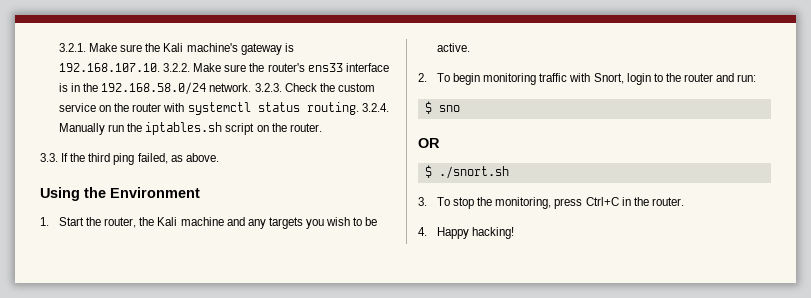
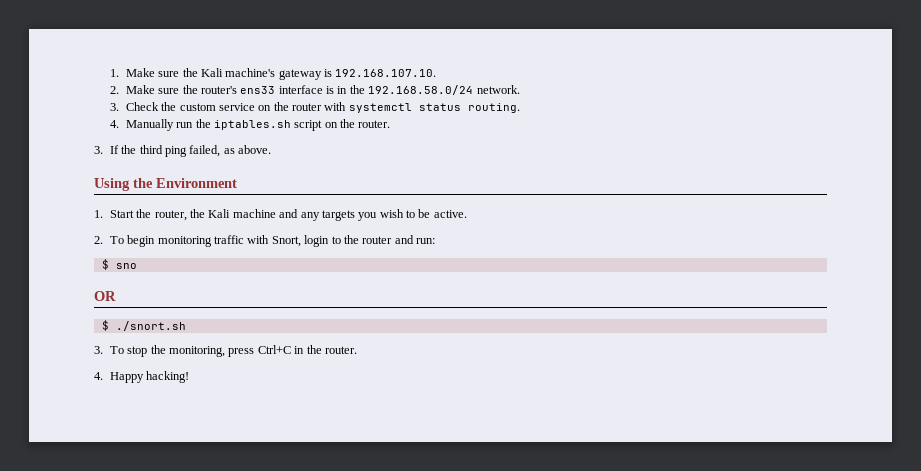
- 3.2.1. Make sure the Kali machine's gateway is 192.168.107.10. 3.2.2. Make sure the router's ens33 interface is in the 192.168.58.0/24 network. 3.2.3. Check the custom service on the router with systemctl status routing. 3.2.4. Manually run the iptables.sh script on the router.
+ 1. Make sure the Kali machine's gateway is 192.168.107.10.
+ 2. Make sure the router's ens33 interface is in the 192.168.58.0/24 network.
+ 3. Check the custom service on the router with systemctl status routing.
+ 4. Manually run the iptables.sh script on the router.
- 3.3. If the third ping failed, as above.
+ 3. If the third ping failed, as above.

